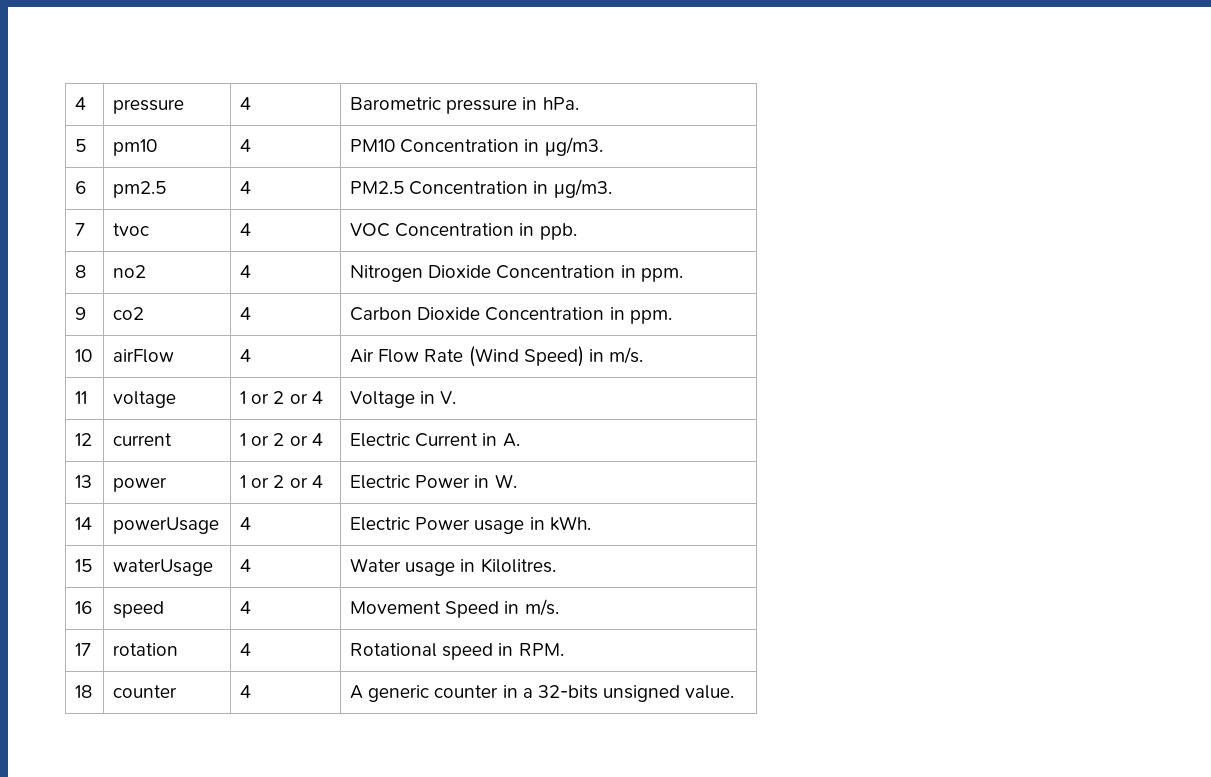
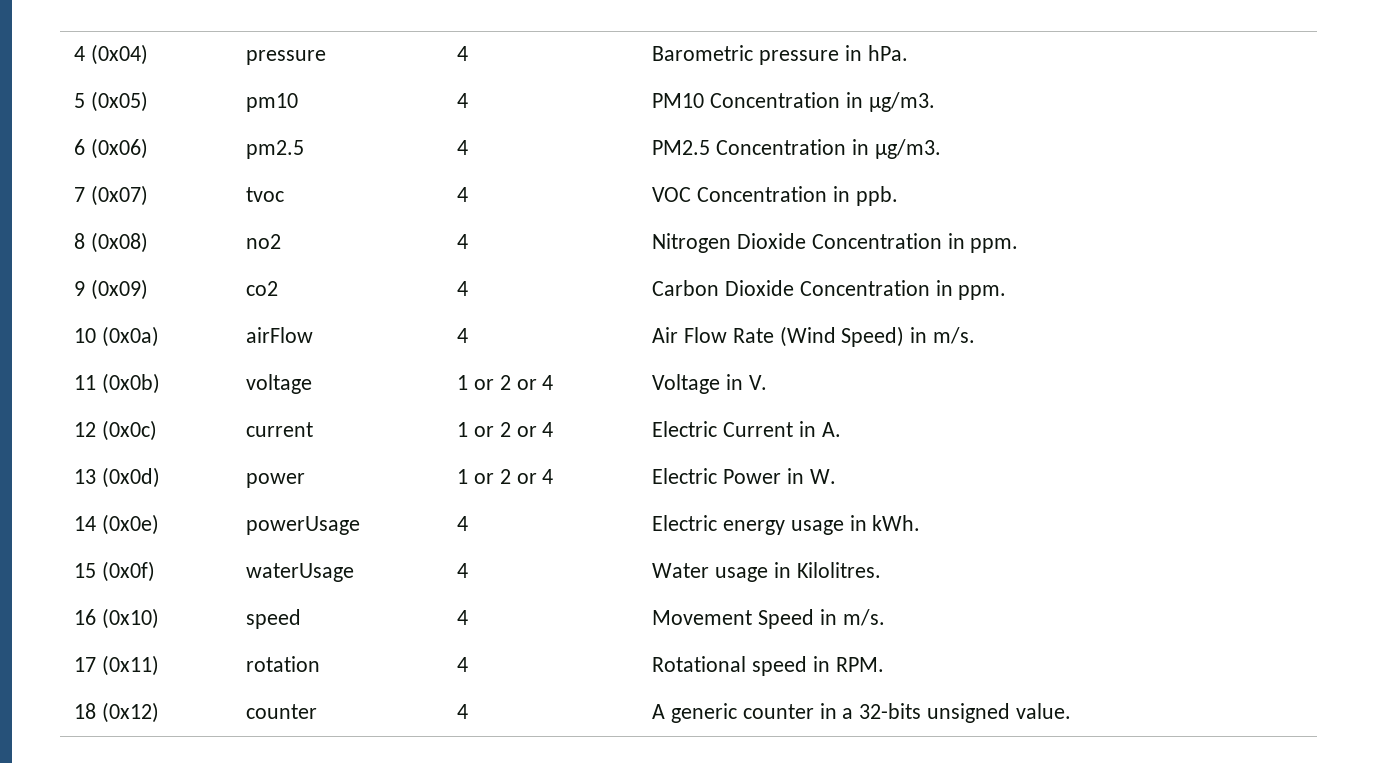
- 4 | pressure | 4 | Barometric pressure in hPa.
+ 4 (0x04) | pressure | 4 | Barometric pressure in hPa.
- 5 | pm10 | 4 | PM10 Concentration in μg/m3.
+ 5 (0x05) | pm10 | 4 | PM10 Concentration in μg/m3.
- 6 | pm2.5 | 4 | PM2.5 Concentration in μg/m3.
+ 6 (0x06) | pm2.5 | 4 | PM2.5 Concentration in μg/m3.
- 7 | tvoc | 4 | VOC Concentration in ppb.
+ 7 (0x07) | tvoc | 4 | VOC Concentration in ppb.
- 8 | no2 | 4 | Nitrogen Dioxide Concentration in ppm.
+ 8 (0x08) | no2 | 4 | Nitrogen Dioxide Concentration in ppm.
- 9 | co2 | 4 | Carbon Dioxide Concentration in ppm.
+ 9 (0x09) | co2 | 4 | Carbon Dioxide Concentration in ppm.
- 10 | airFlow | 4 | Air Flow Rate (Wind Speed) in m/s.
+ 10 (0x0a) | airFlow | 4 | Air Flow Rate (Wind Speed) in m/s.
- 11 | voltage | 1 or 2 or 4 | Voltage in V.
+ 11 (0x0b) | voltage | 1 or 2 or 4 | Voltage in V.
- 12 | current | 1 or 2 or 4 | Electric Current in A.
+ 12 (0x0c) | current | 1 or 2 or 4 | Electric Current in A.
- 13 | power | 1 or 2 or 4 | Electric Power in W.
+ 13 (0x0d) | power | 1 or 2 or 4 | Electric Power in W.
- 14 | powerUsage | 4 | Electric Power usage in kWh.
+ 14 (0x0e) | powerUsage | 4 | Electric energy usage in kWh.
- 15 | waterUsage | 4 | Water usage in Kilolitres.
+ 15 (0x0f) | waterUsage | 4 | Water usage in Kilolitres.
- 16 | speed | 4 | Movement Speed in m/s.
+ 16 (0x10) | speed | 4 | Movement Speed in m/s.
- 17 | rotation | 4 | Rotational speed in RPM.
+ 17 (0x11) | rotation | 4 | Rotational speed in RPM.
- 18 | counter | 4 | A generic counter in a 32-bits unsigned value.
+ 18 (0x12) | counter | 4 | A generic counter in a 32-bits unsigned value.

